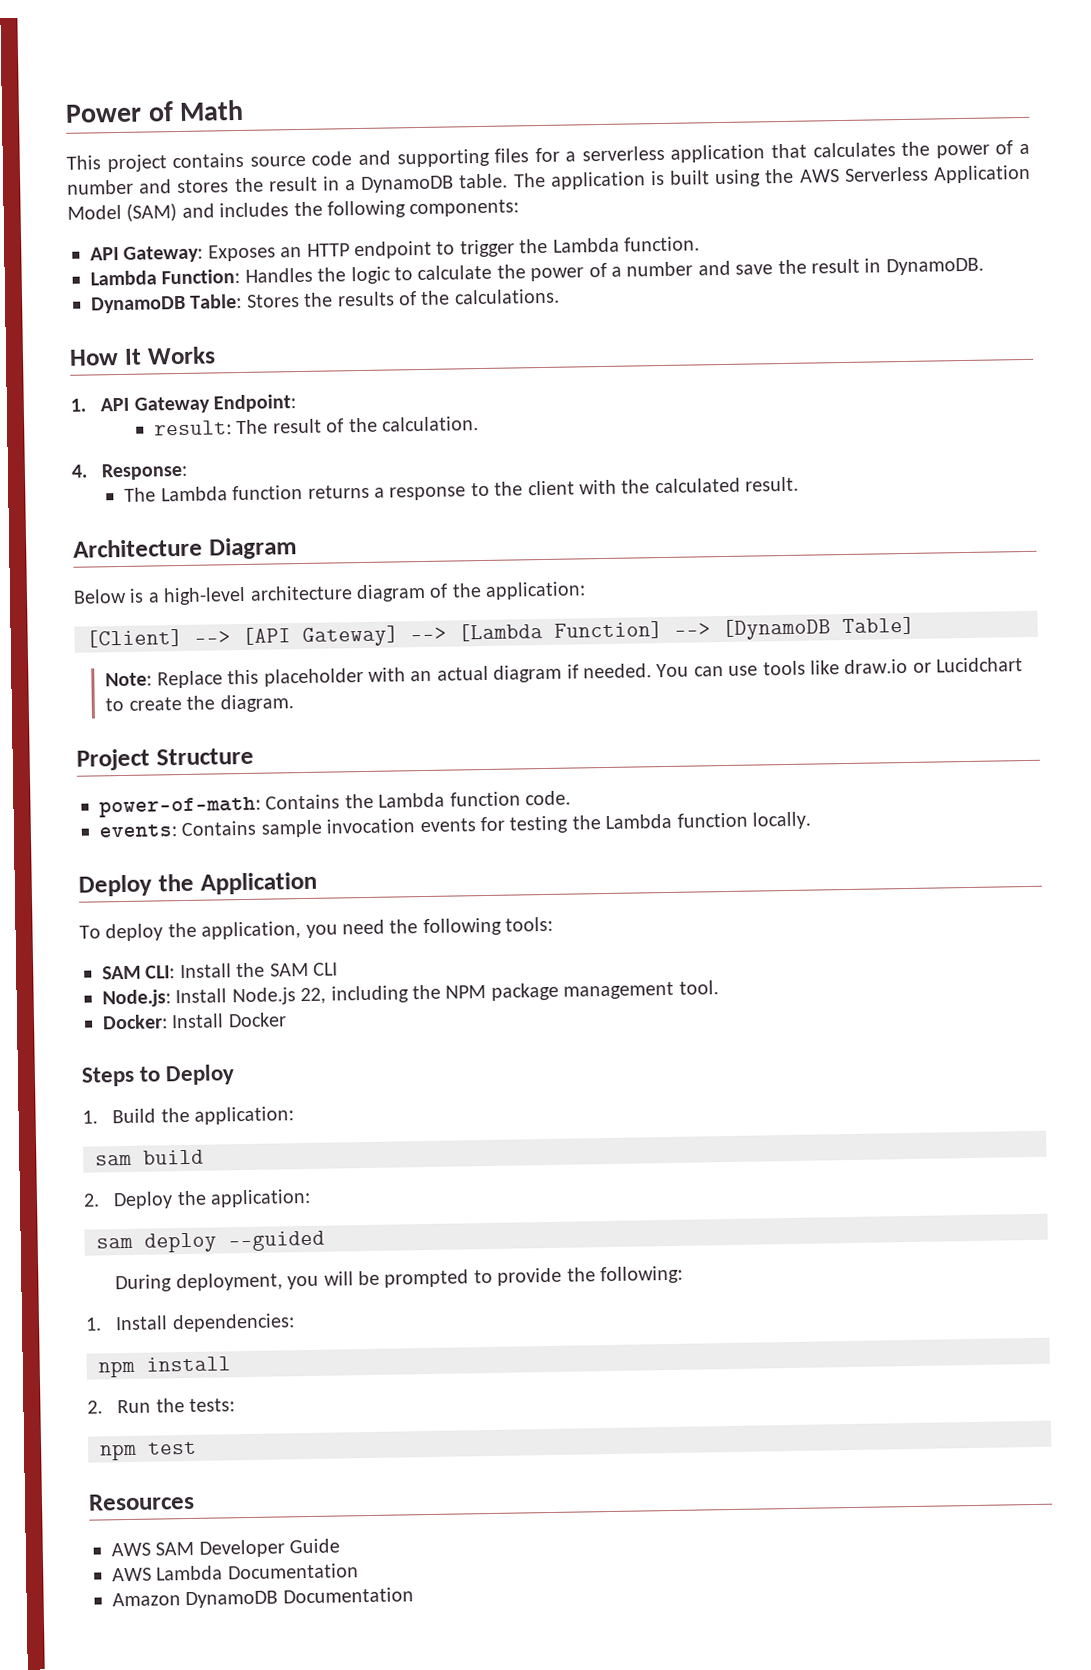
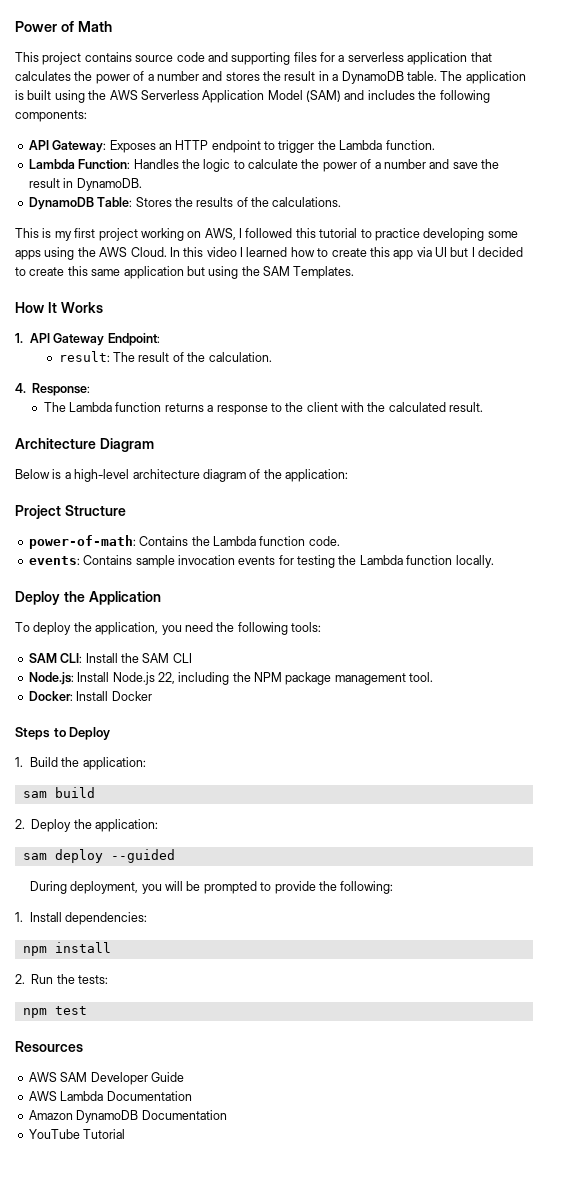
+ This is my first project working on AWS, I followed this tutorial to practice developing some apps using the AWS Cloud. In this video I learned how to create this app via UI but I decided to create this same application but using the SAM Templates.
- [Client] --> [API Gateway] --> [Lambda Function] --> [DynamoDB Table]
- Note: Replace this placeholder with an actual diagram if needed. You can use tools like draw.io or Lucidchart to create the diagram.
+ YouTube Tutorial

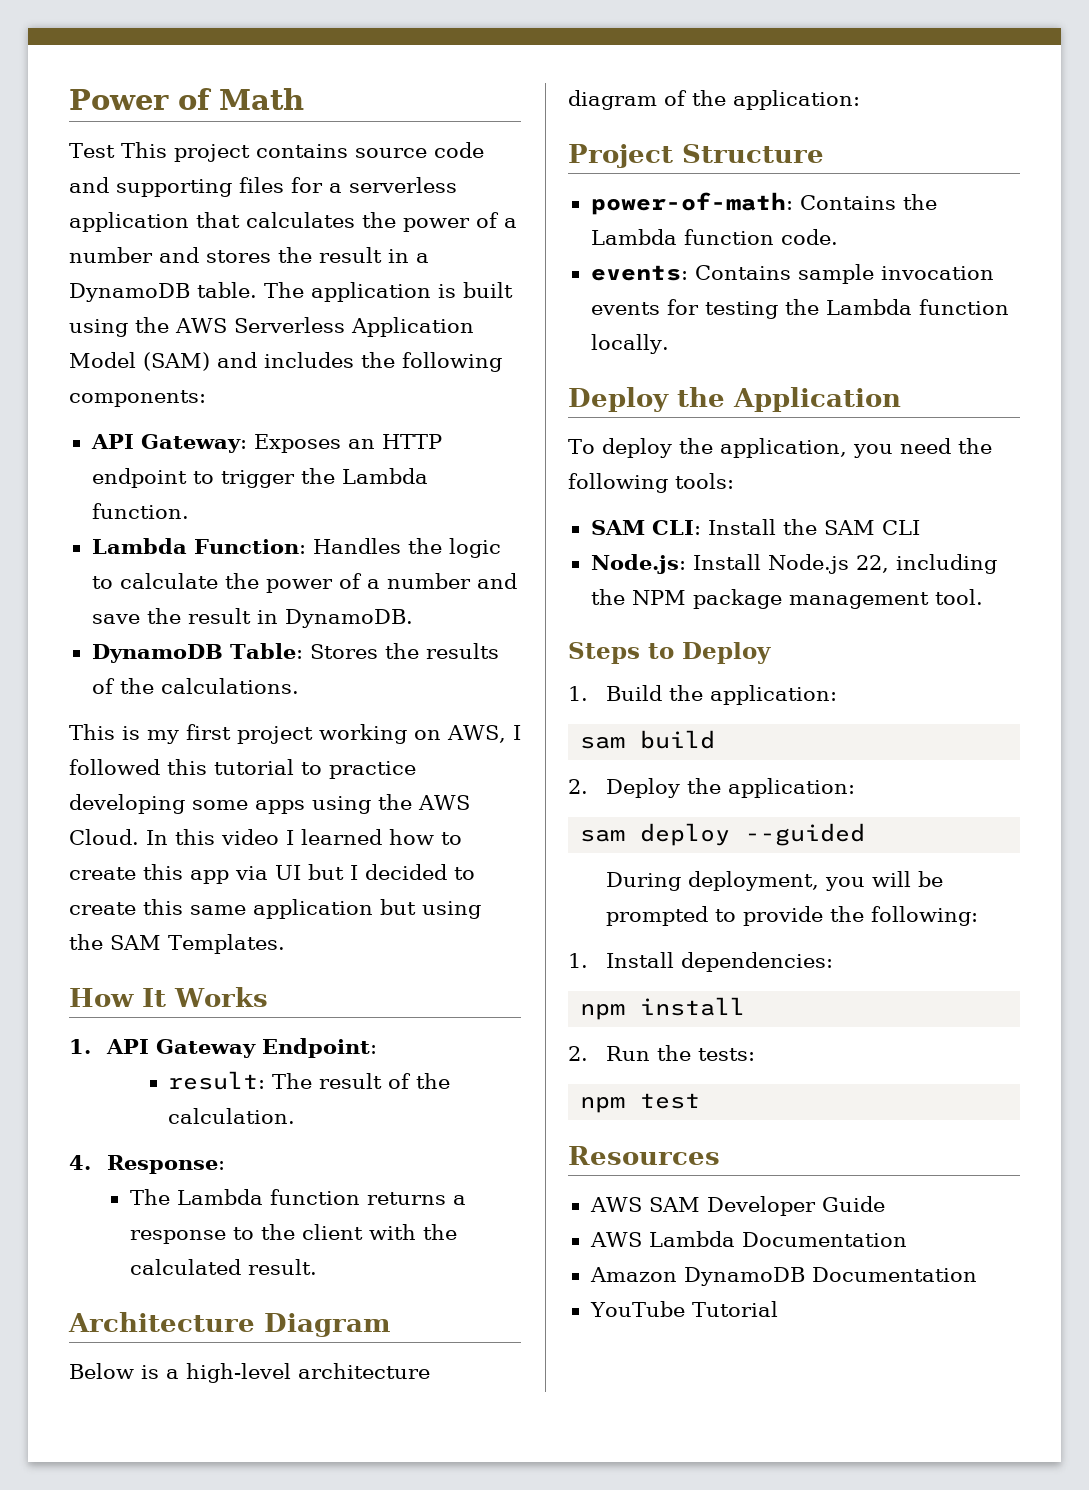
- This project contains source code and supporting files for a serverless application that calculates the power of a number and stores the result in a DynamoDB table.
+ Test This project contains source code and supporting files for a serverless application that calculates the power of a number and stores the result in a DynamoDB table.
- Docker: Install Docker

